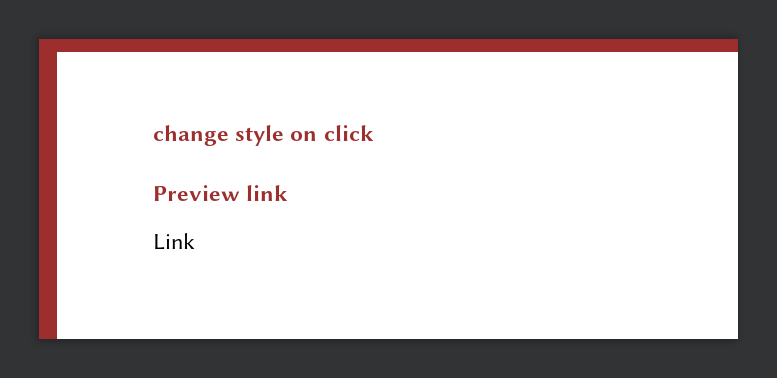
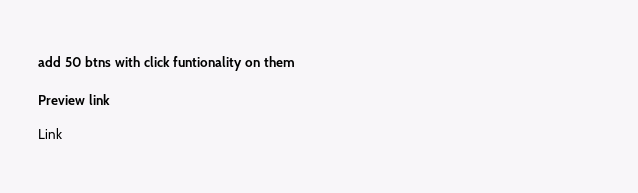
- change style on click
+ add 50 btns with click funtionality on them

